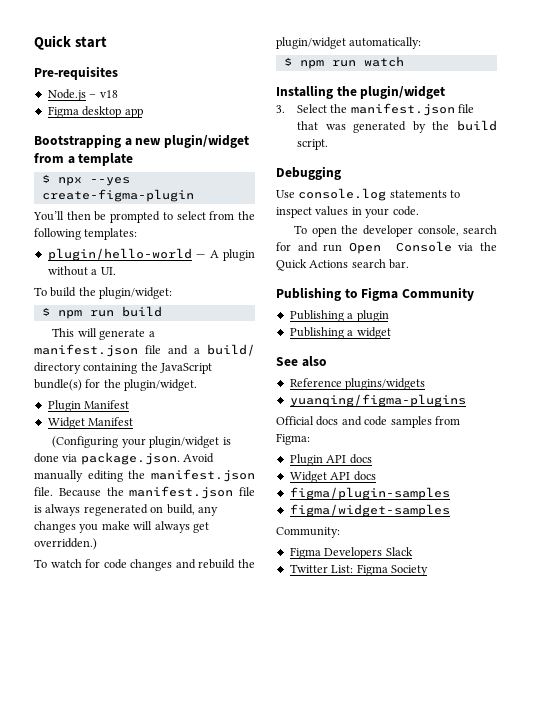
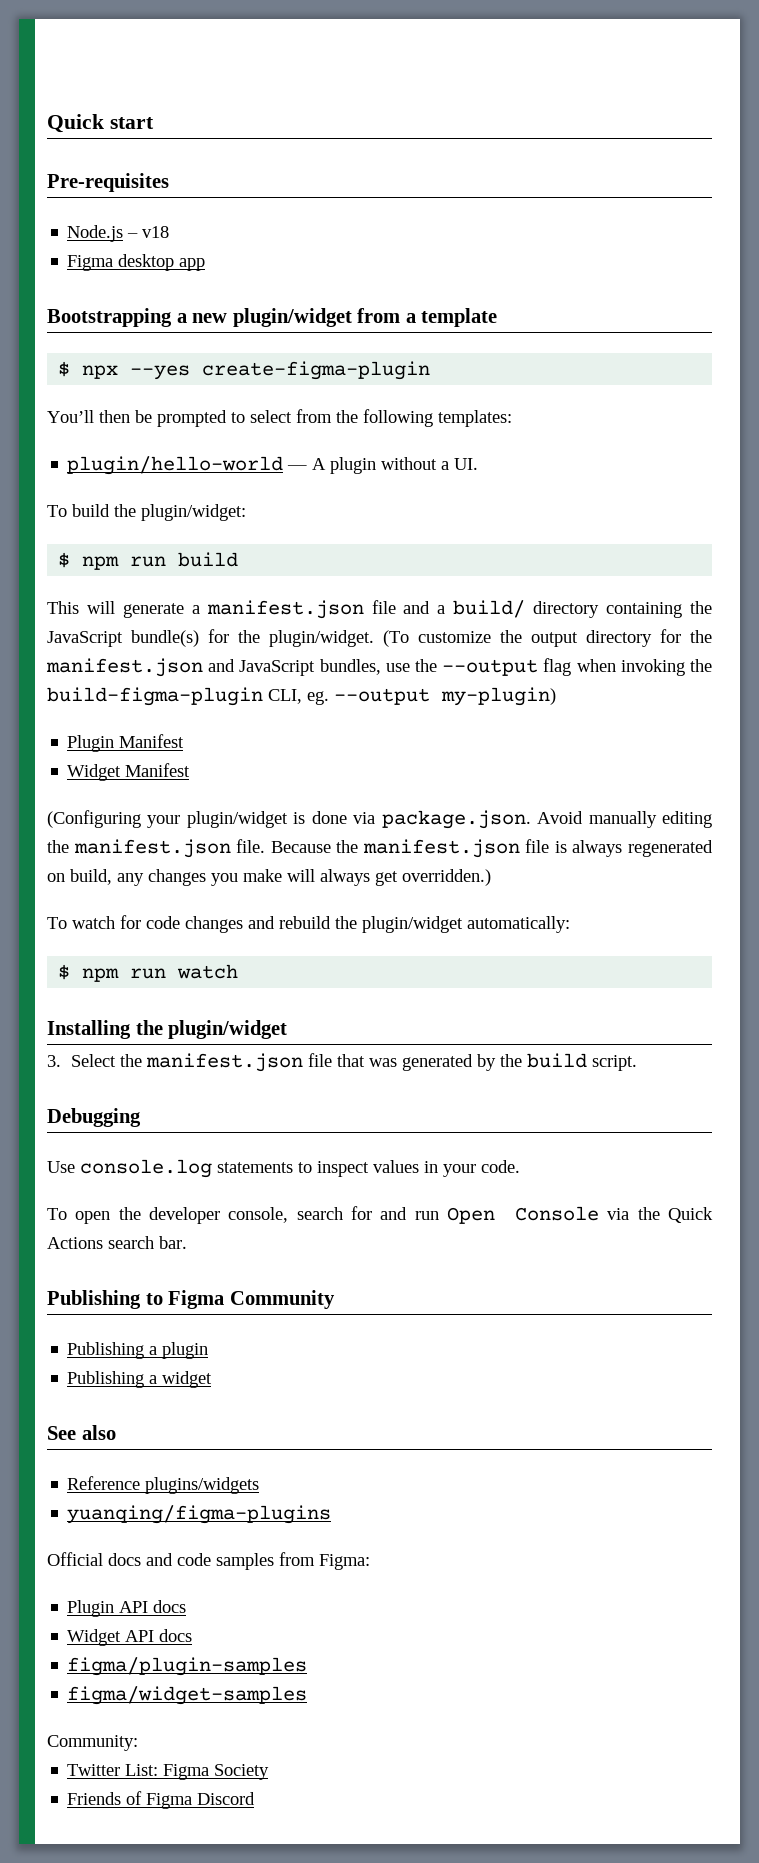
+ (To customize the output directory for the manifest.json and JavaScript bundles, use the --output flag when invoking the build-figma-plugin CLI, eg. --output my-plugin)
- Figma Developers Slack
+ Friends of Figma Discord

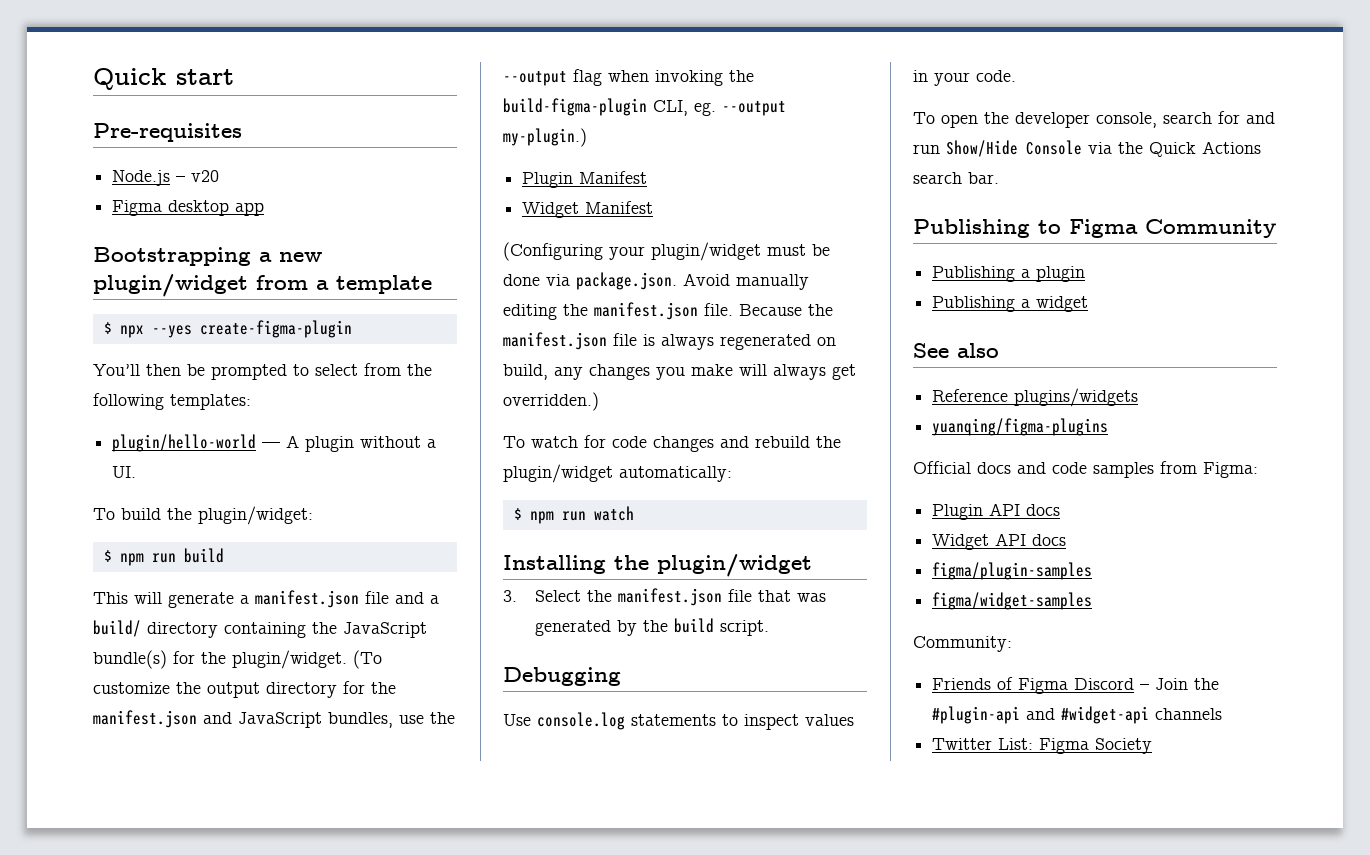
- Node.js – v18
+ Node.js – v20
- (To customize the output directory for the manifest.json and JavaScript bundles, use the --output flag when invoking the build-figma-plugin CLI, eg. --output my-plugin)
+ (To customize the output directory for the manifest.json and JavaScript bundles, use the --output flag when invoking the build-figma-plugin CLI, eg. --output my-plugin.)
- (Configuring your plugin/widget is done via package.json. Avoid manually editing the manifest.json file.
+ (Configuring your plugin/widget must be done via package.json. Avoid manually editing the manifest.json file.
- To open the developer console, search for and run Open Console via the Quick Actions search bar.
+ To open the developer console, search for and run Show/Hide Console via the Quick Actions search bar.
+ Friends of Figma Discord – Join the #plugin-api and #widget-api channels
- Friends of Figma Discord

